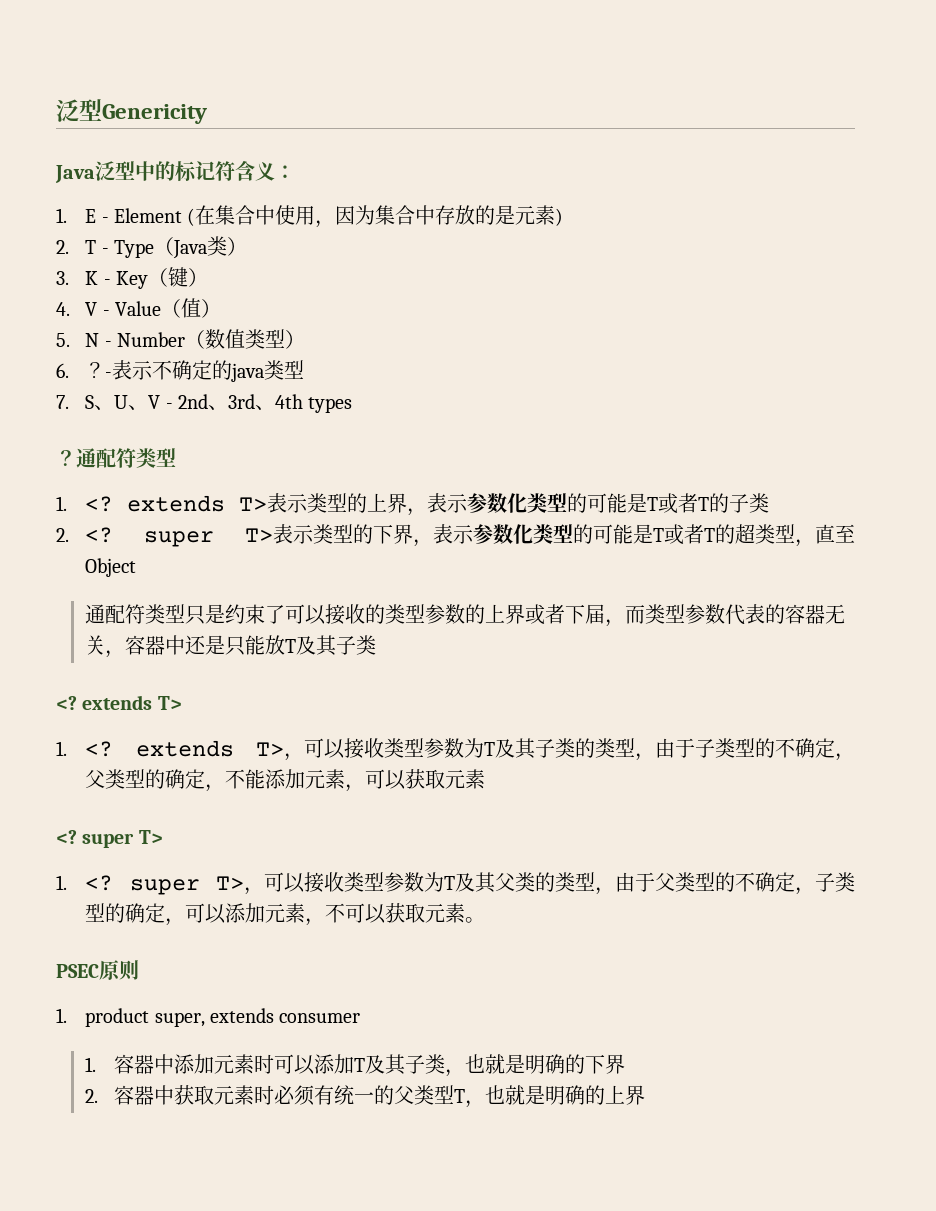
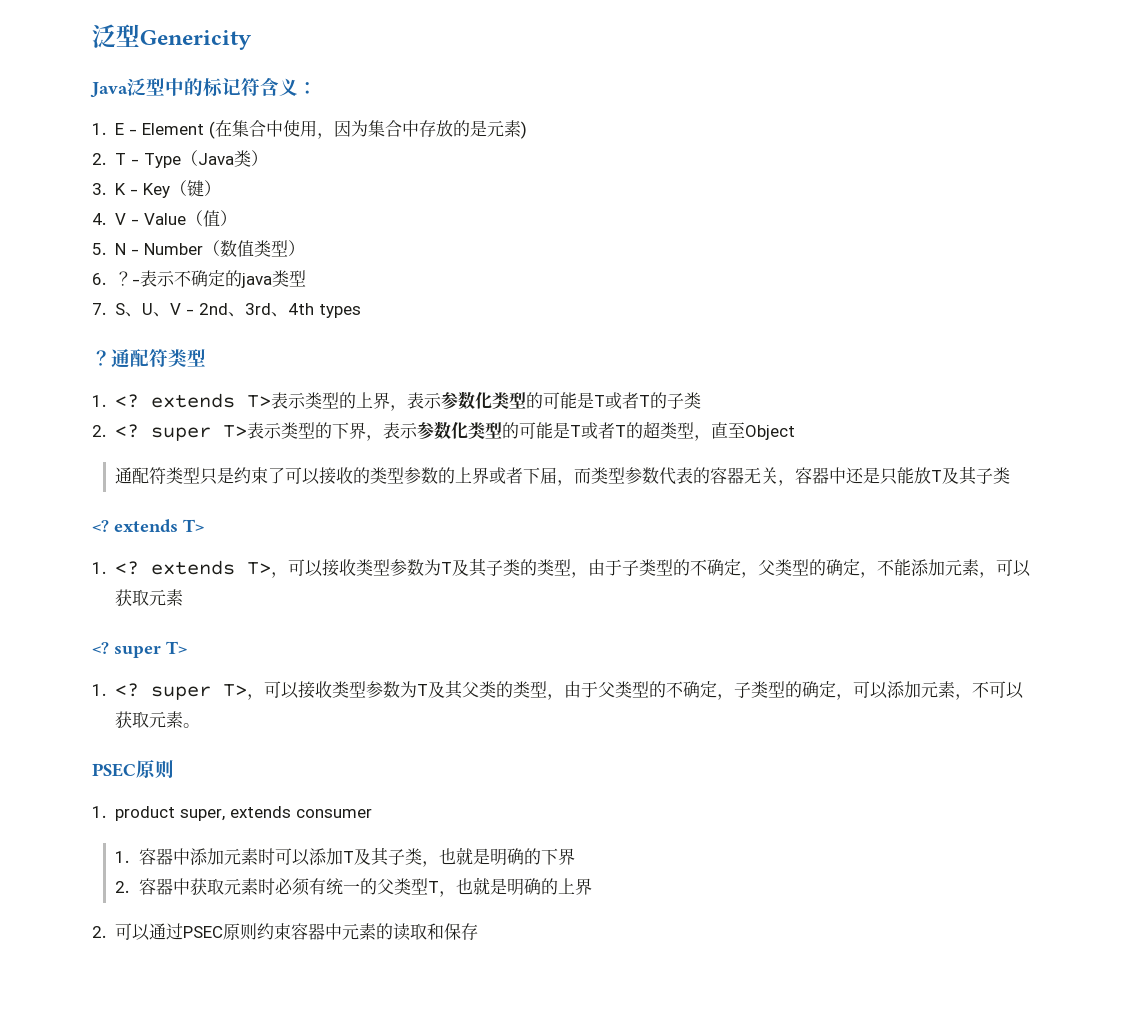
+ 2.可以通过PSEC原则约束容器中元素的读取和保存

